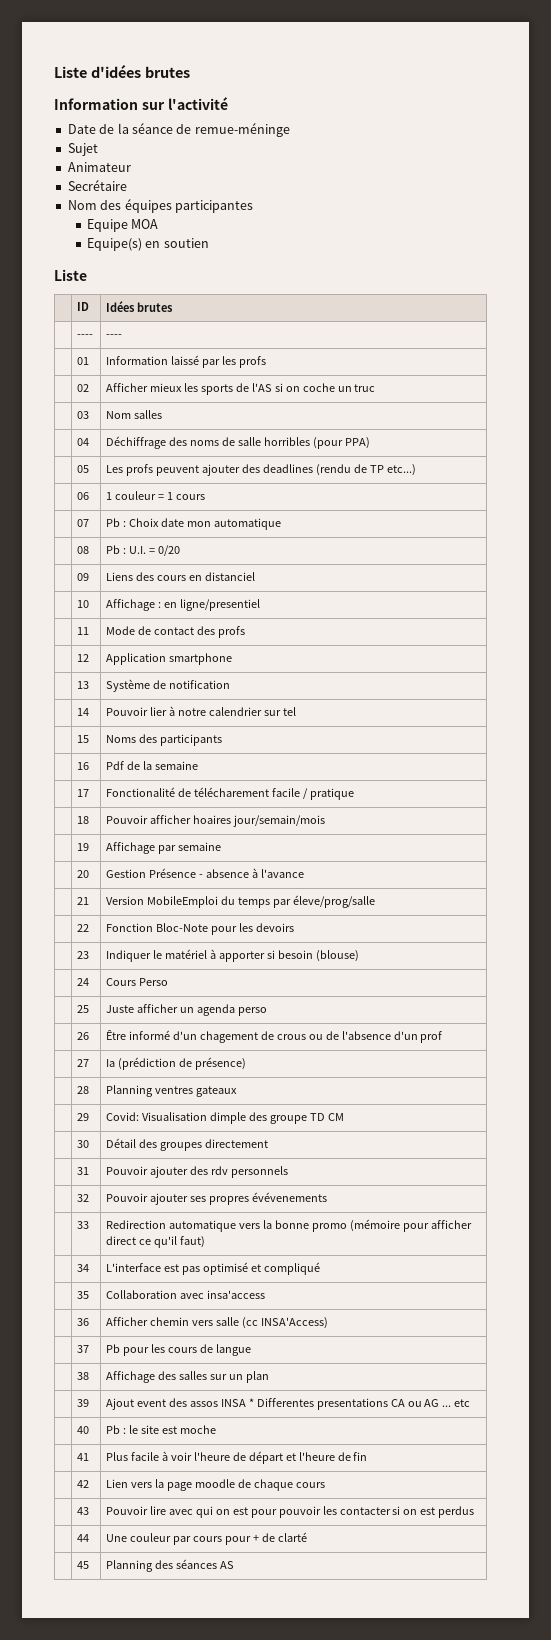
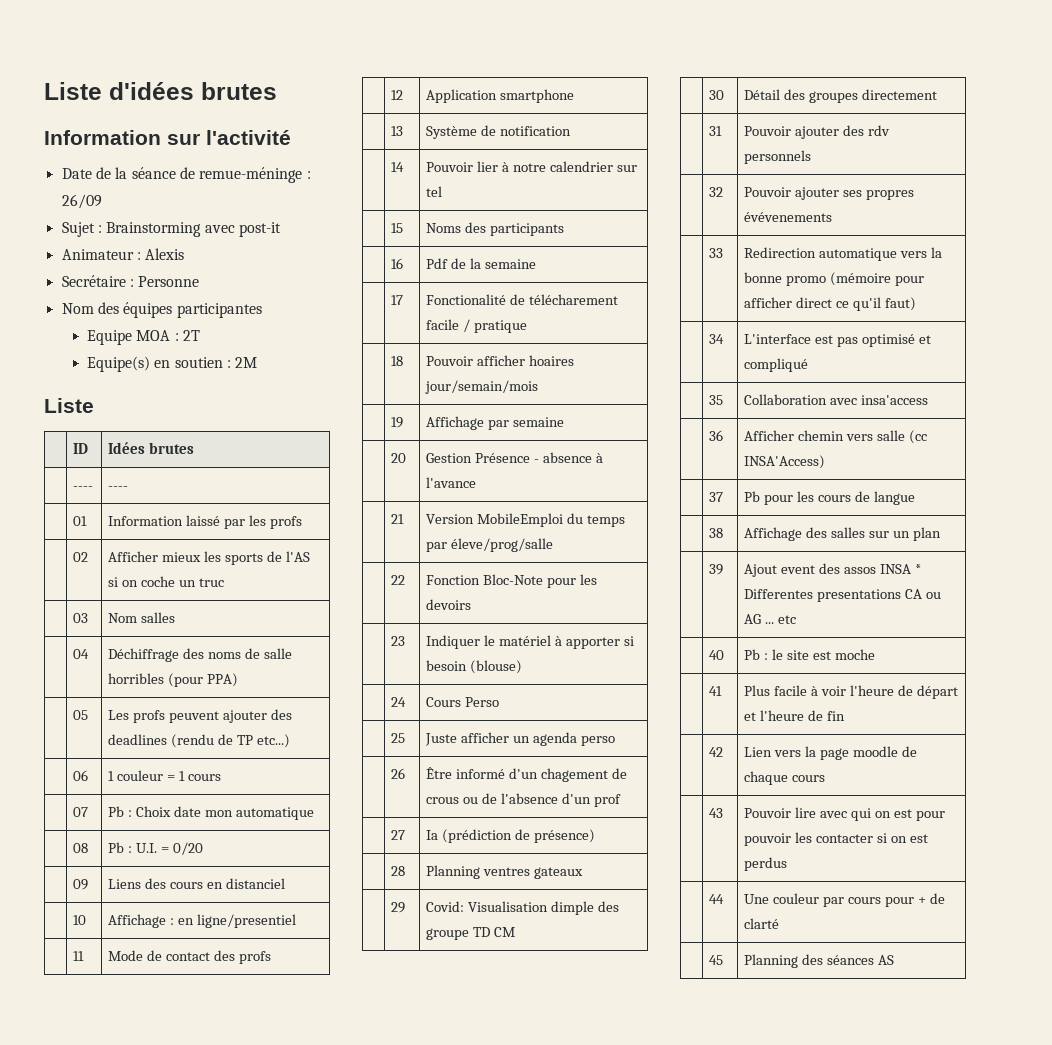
- Date de la séance de remue-méninge
+ Date de la séance de remue-méninge : 26/09
- Sujet
+ Sujet : Brainstorming avec post-it
- Animateur
+ Animateur : Alexis
- Secrétaire
+ Secrétaire : Personne
- Equipe MOA
+ Equipe MOA : 2T
- Equipe(s) en soutien
+ Equipe(s) en soutien : 2M

